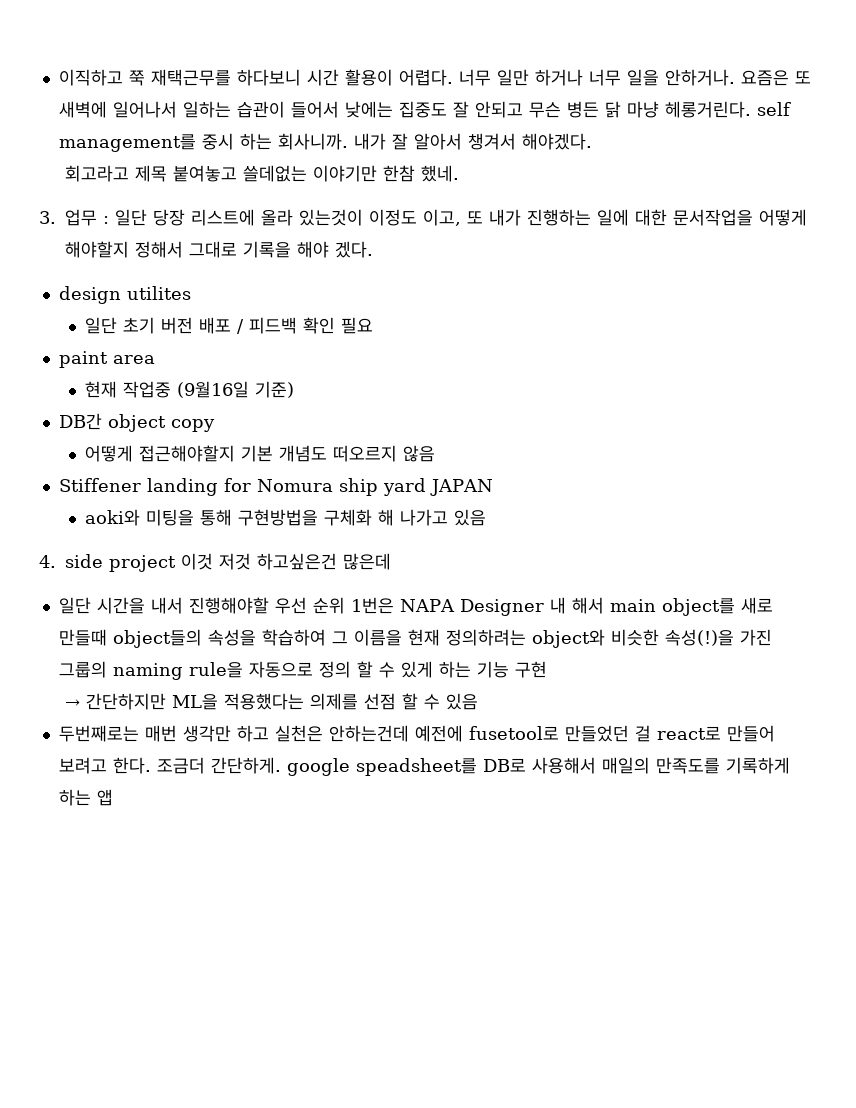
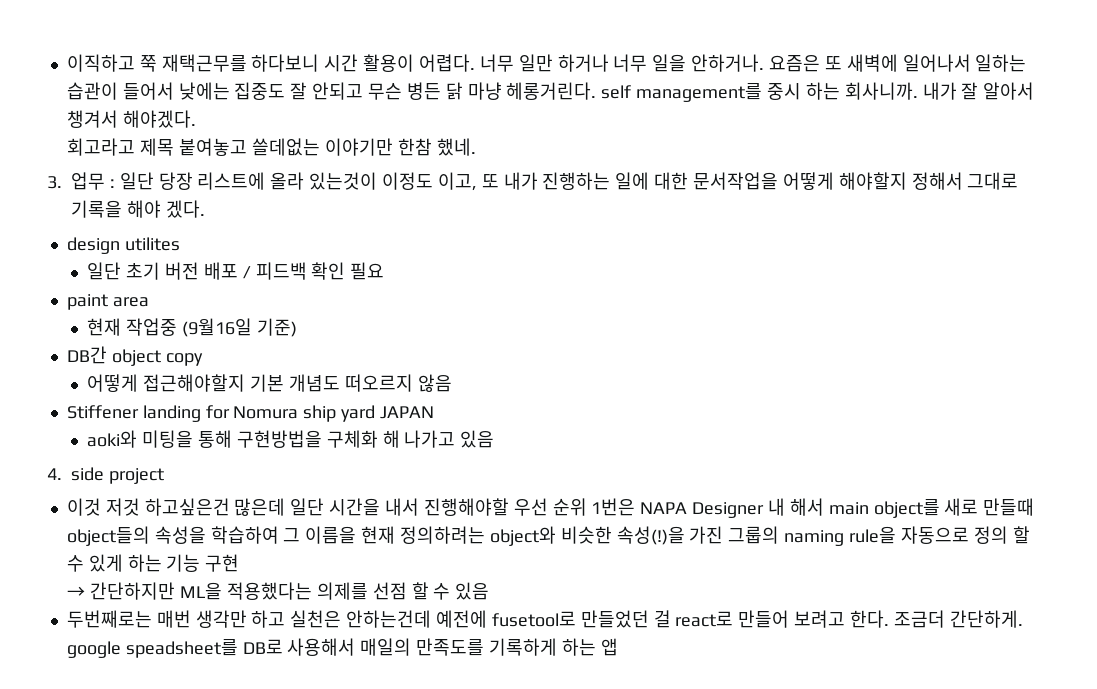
- 4. side project 이것 저것 하고싶은건 많은데
- 일단 시간을 내서 진행해야할 우선 순위 1번은 NAPA Designer 내 해서 main object를 새로 만들때 object들의 속성을 학습하여 그 이름을 현재 정의하려는 object와 비슷한 속성(!)을 가진 그룹의 naming rule을 자동으로 정의 할 수 있게 하는 기능 구현
+ 4. side project
+ 이것 저것 하고싶은건 많은데 일단 시간을 내서 진행해야할 우선 순위 1번은 NAPA Designer 내 해서 main object를 새로 만들때 object들의 속성을 학습하여 그 이름을 현재 정의하려는 object와 비슷한 속성(!)을 가진 그룹의 naming rule을 자동으로 정의 할 수 있게 하는 기능 구현

